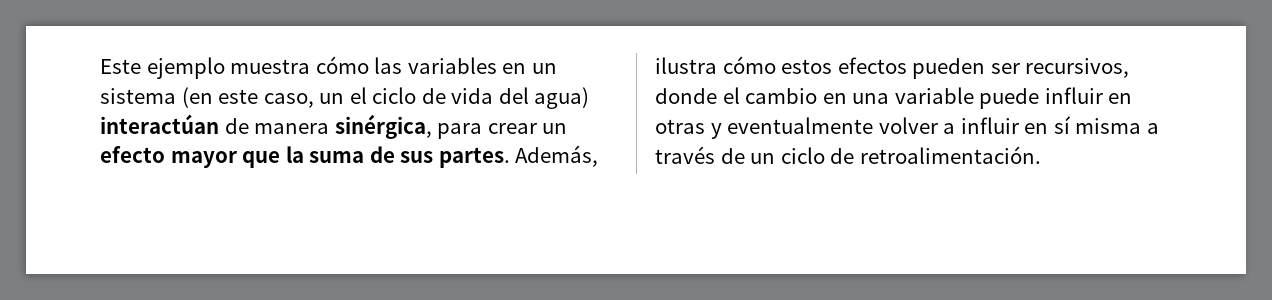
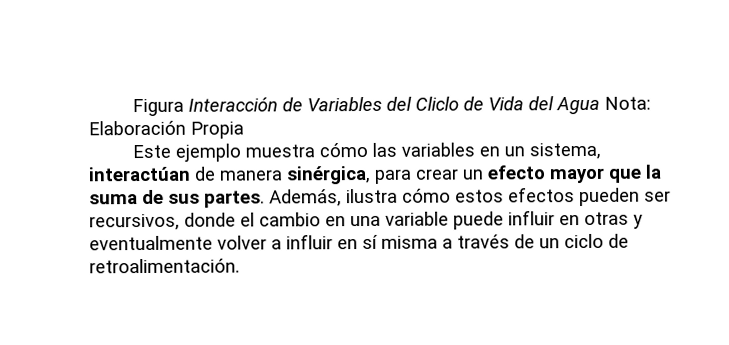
+ Figura Interacción de Variables del Cliclo de Vida del Agua Nota: Elaboración Propia
- Este ejemplo muestra cómo las variables en un sistema (en este caso, un el ciclo de vida del agua) interactúan de manera sinérgica, para crear un efecto mayor que la suma de sus partes.
+ Este ejemplo muestra cómo las variables en un sistema, interactúan de manera sinérgica, para crear un efecto mayor que la suma de sus partes.

